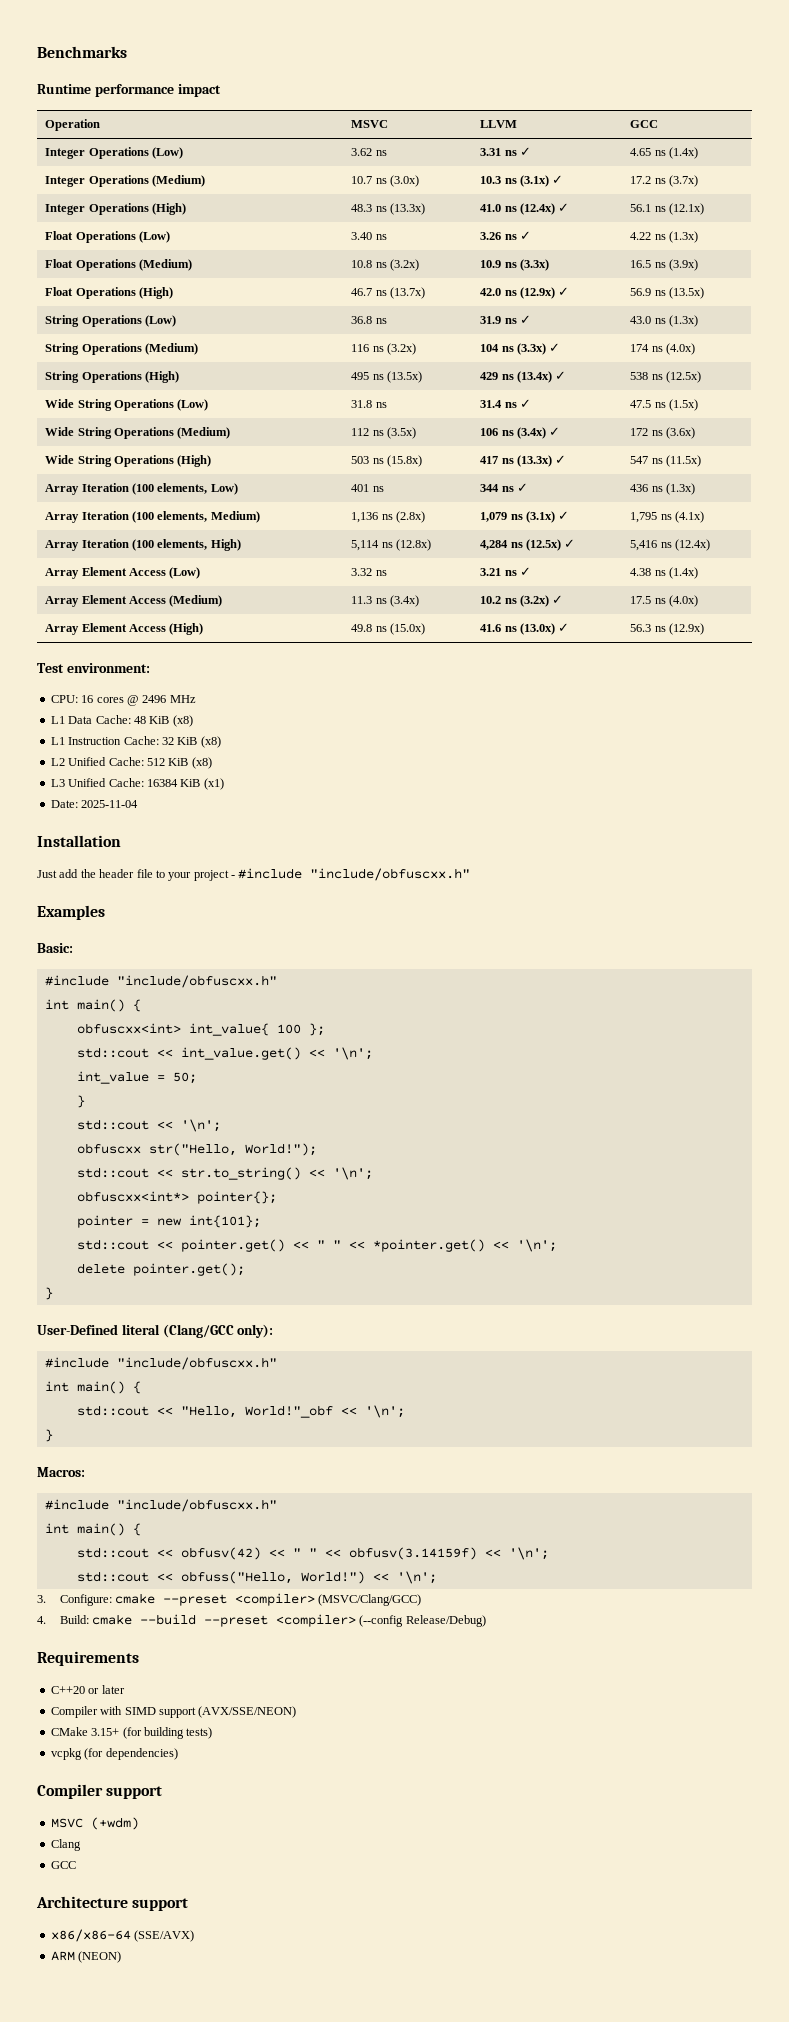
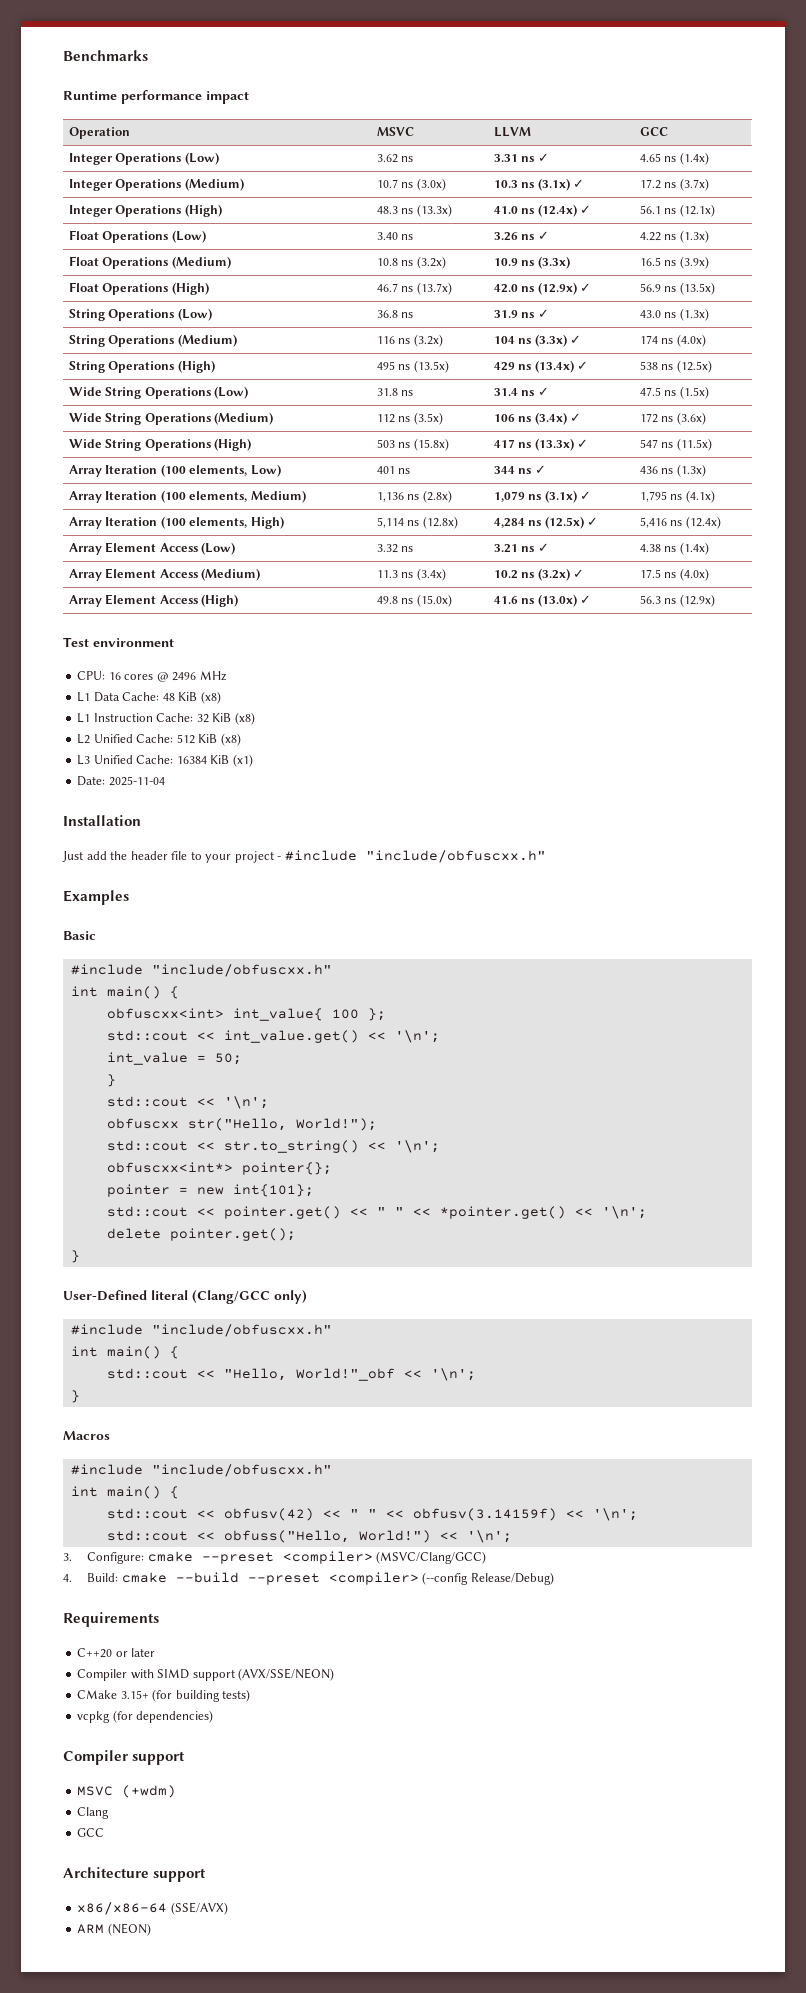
- Test environment:
+ Test environment
- Basic:
+ Basic
- User-Defined literal (Clang/GCC only):
+ User-Defined literal (Clang/GCC only)
- Macros:
+ Macros

